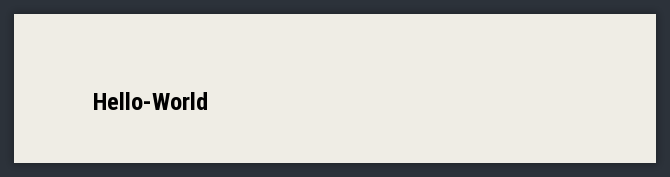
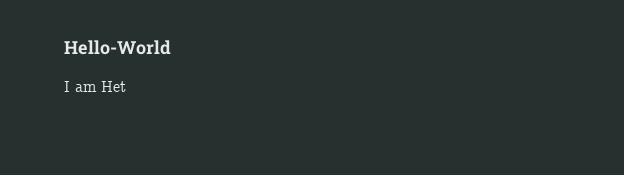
+ I am Het

